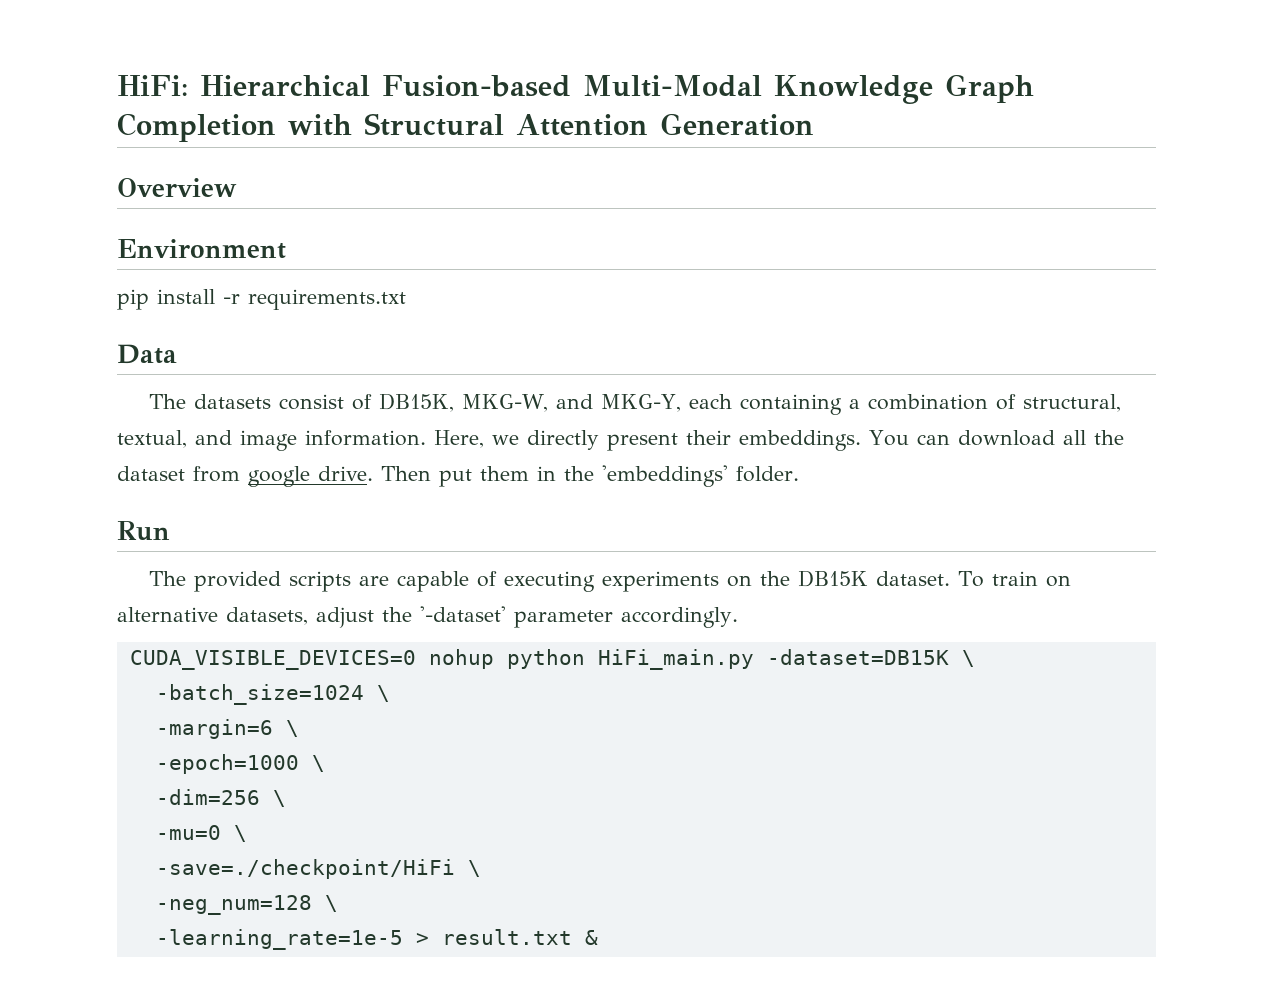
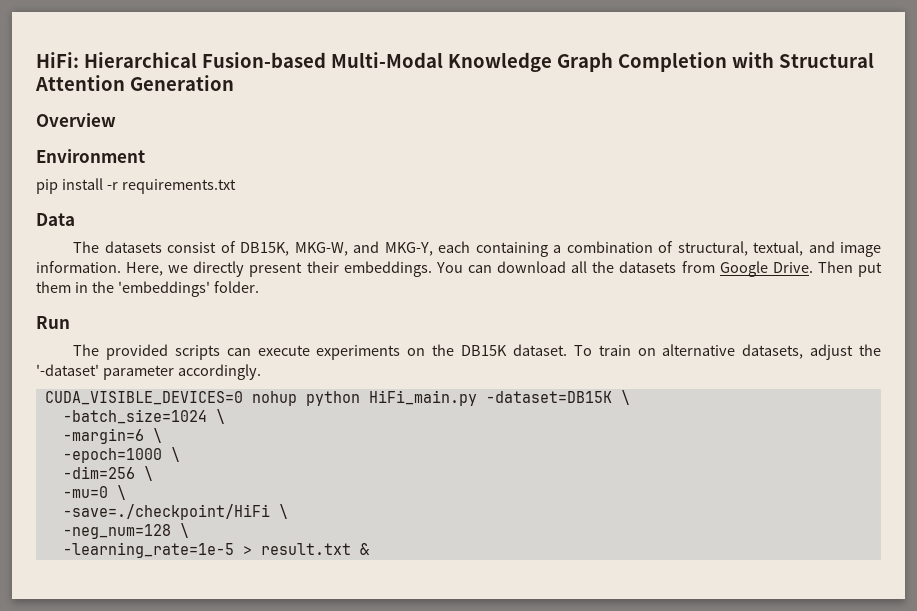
- You can download all the dataset from google drive.
+ You can download all the datasets from Google Drive.
- The provided scripts are capable of executing experiments on the DB15K dataset.
+ The provided scripts can execute experiments on the DB15K dataset.

